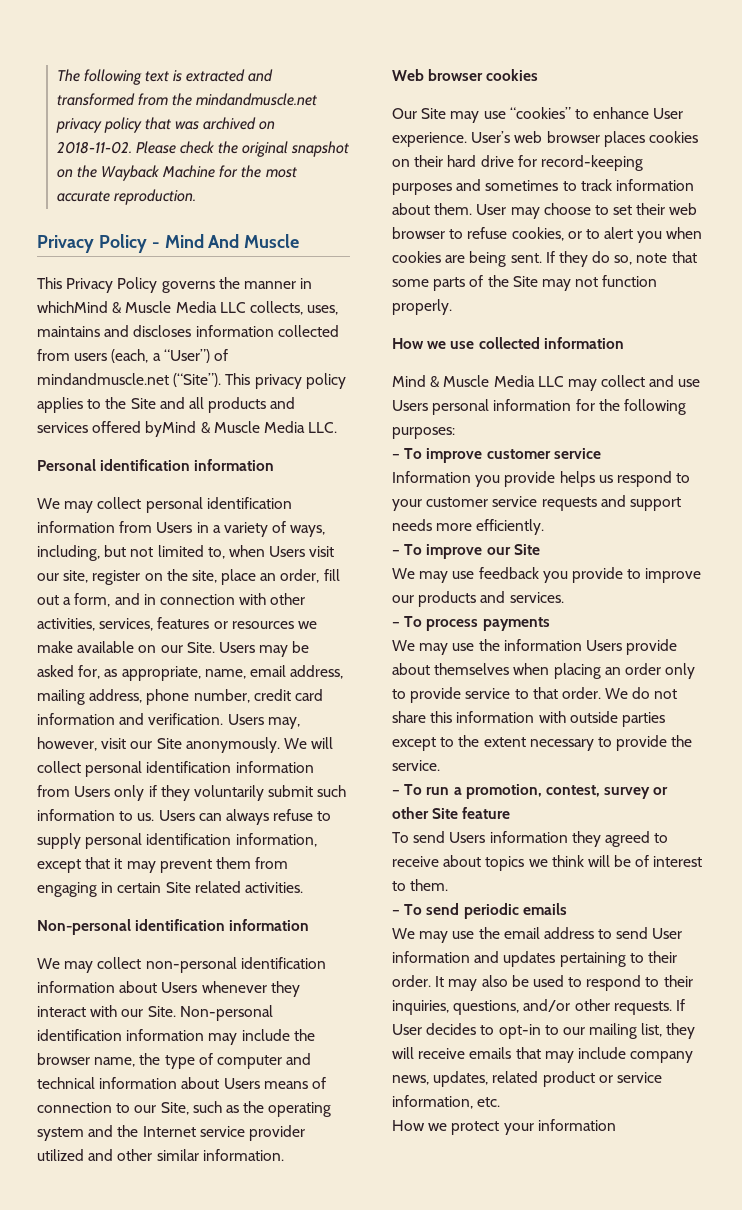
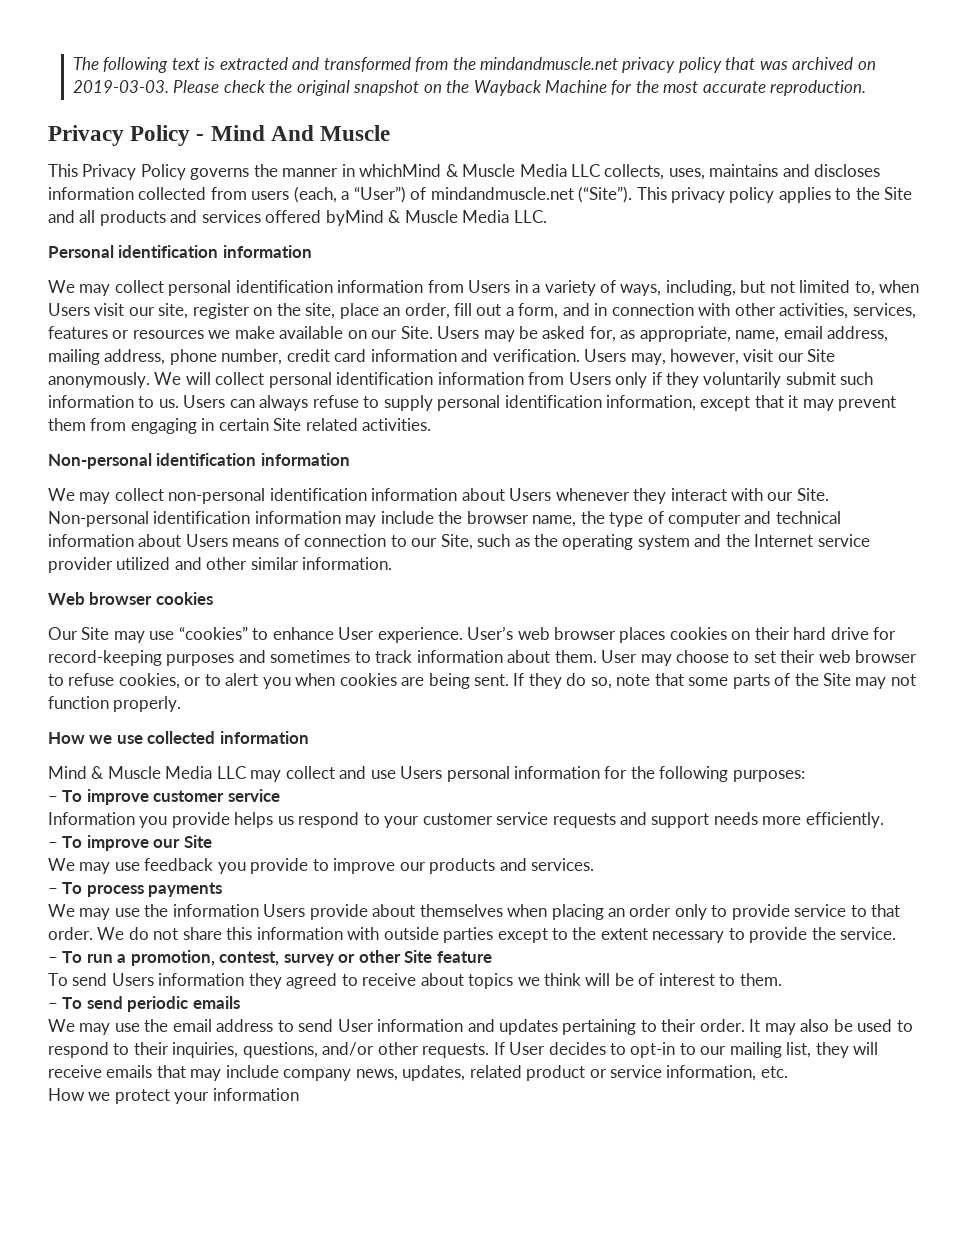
- The following text is extracted and transformed from the mindandmuscle.net privacy policy that was archived on 2018-11-02.
+ The following text is extracted and transformed from the mindandmuscle.net privacy policy that was archived on 2019-03-03.

